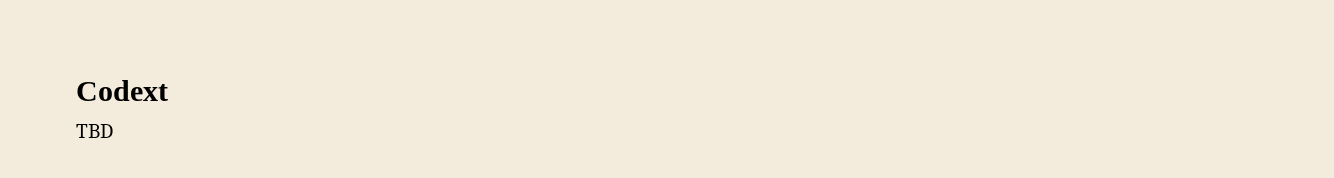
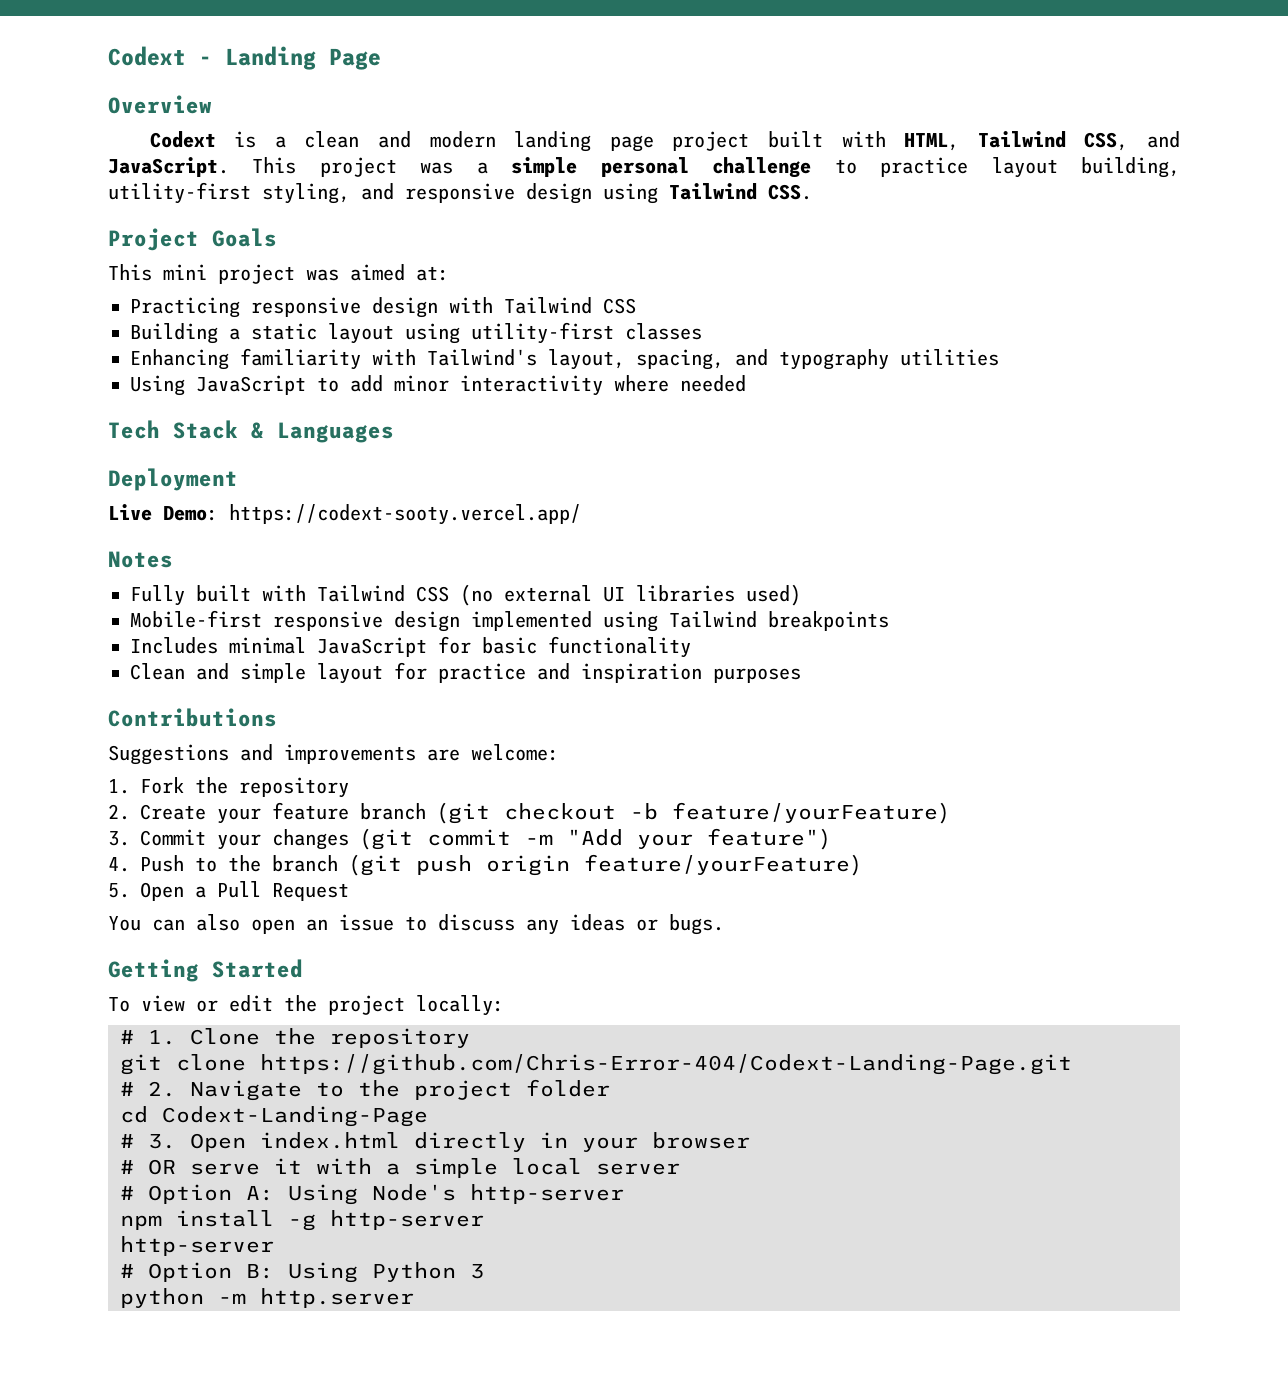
- Codext
- TBD
+ Codext - Landing Page
+ Overview
+ Codext is a clean and modern landing page project built with HTML, Tailwind CSS, and JavaScript. This project was a simple personal challenge to practice layout building, utility-first styling, and responsive design using Tailwind CSS.
+ Project Goals
+ This mini project was aimed at:
+ Practicing responsive design with Tailwind CSS
+ Building a static layout using utility-first classes
+ Enhancing familiarity with Tailwind's layout, spacing, and typography utilities
+ Using JavaScript to add minor interactivity where needed
+ Tech Stack & Languages
+ Deployment
+ Live Demo: https://codext-sooty.vercel.app/
+ Notes
+ Fully built with Tailwind CSS (no external UI libraries used)
+ Mobile-first responsive design implemented using Tailwind breakpoints
+ Includes minimal JavaScript for basic functionality
+ Clean and simple layout for practice and inspiration purposes
+ Contributions
+ Suggestions and improvements are welcome:
+ 1. Fork the repository
+ 2. Create your feature branch (git checkout -b feature/yourFeature)
+ 3. Commit your changes (git commit -m "Add your feature")
+ 4. Push to the branch (git push origin feature/yourFeature)
+ 5. Open a Pull Request
+ You can also open an issue to discuss any ideas or bugs.
+ Getting Started
+ To view or edit the project locally:
+ # 1. Clone the repository
+ git clone https://github.com/Chris-Error-404/Codext-Landing-Page.git
+ # 2. Navigate to the project folder
+ cd Codext-Landing-Page
+ # 3. Open index.html directly in your browser
+ # OR serve it with a simple local server
+ # Option A: Using Node's http-server
+ npm install -g http-server
+ http-server
+ # Option B: Using Python 3
+ python -m http.server

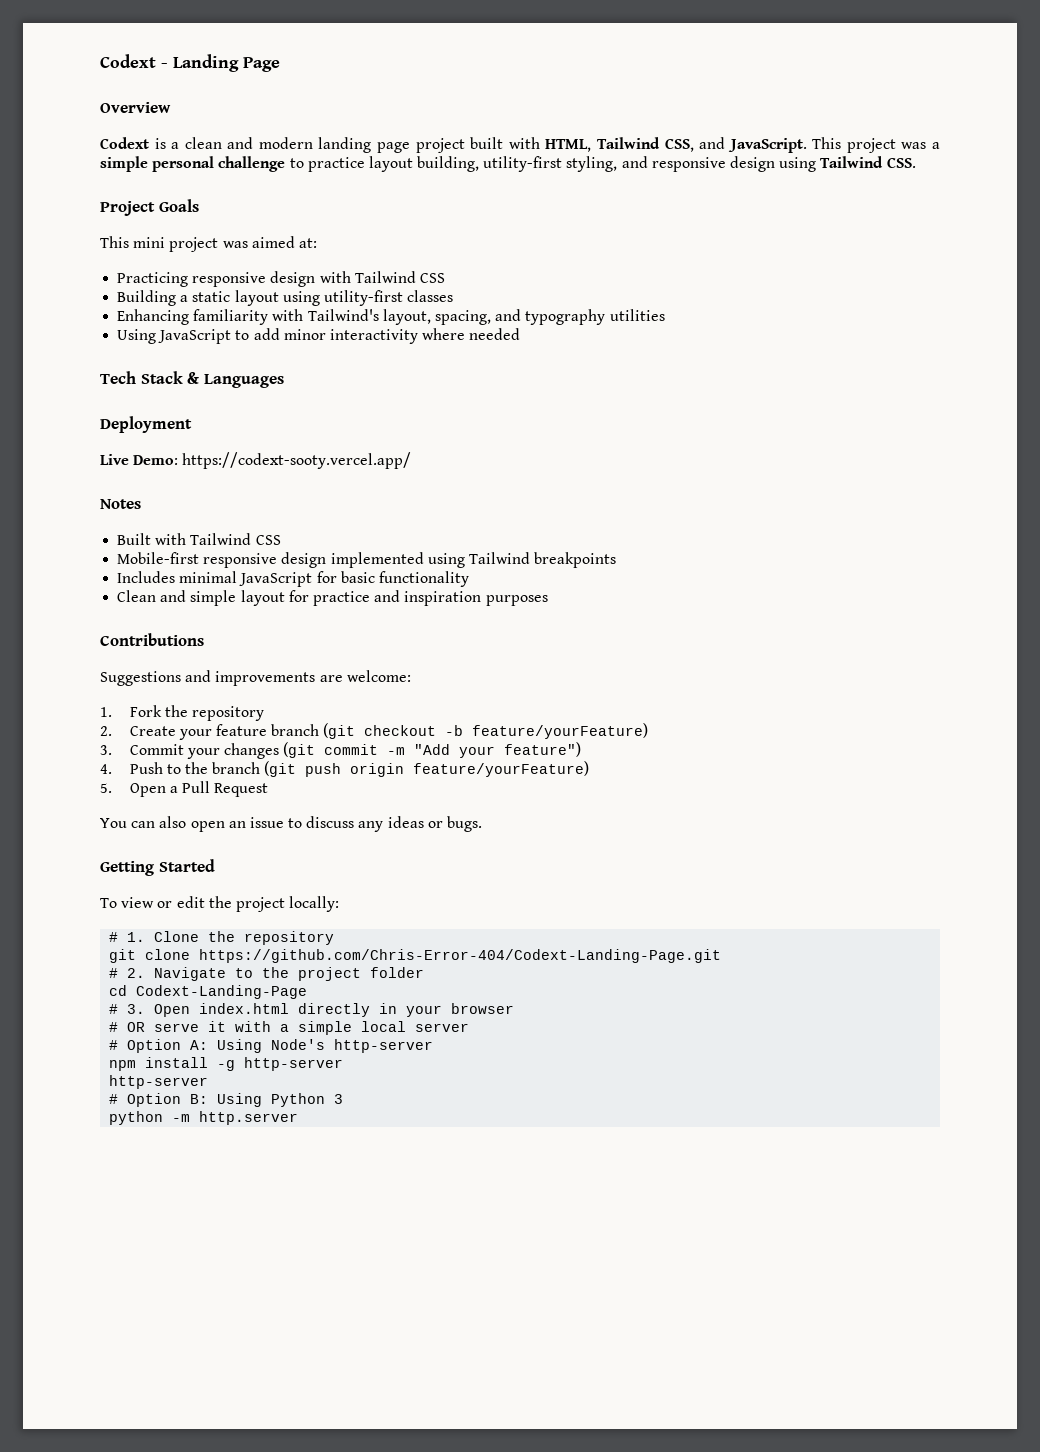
- Fully built with Tailwind CSS (no external UI libraries used)
+ Built with Tailwind CSS

